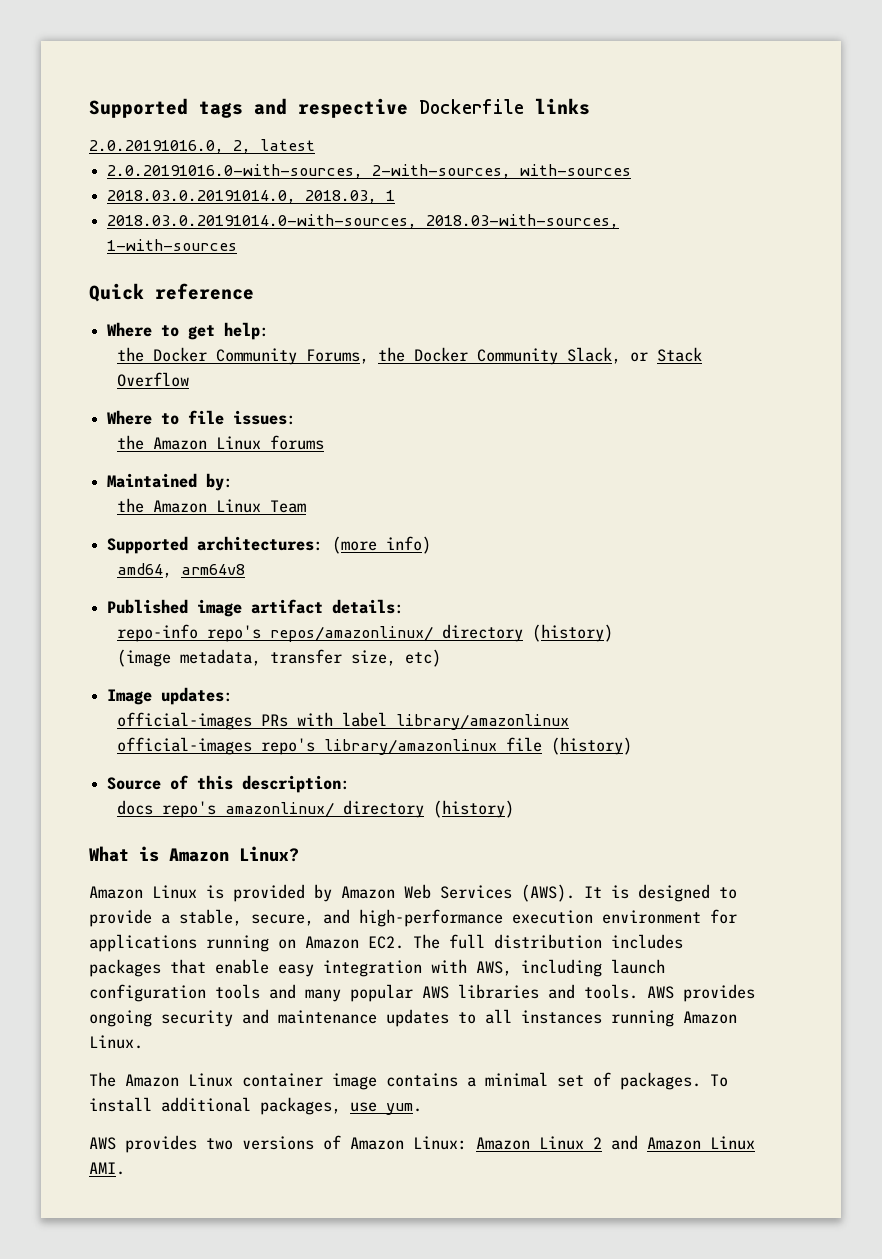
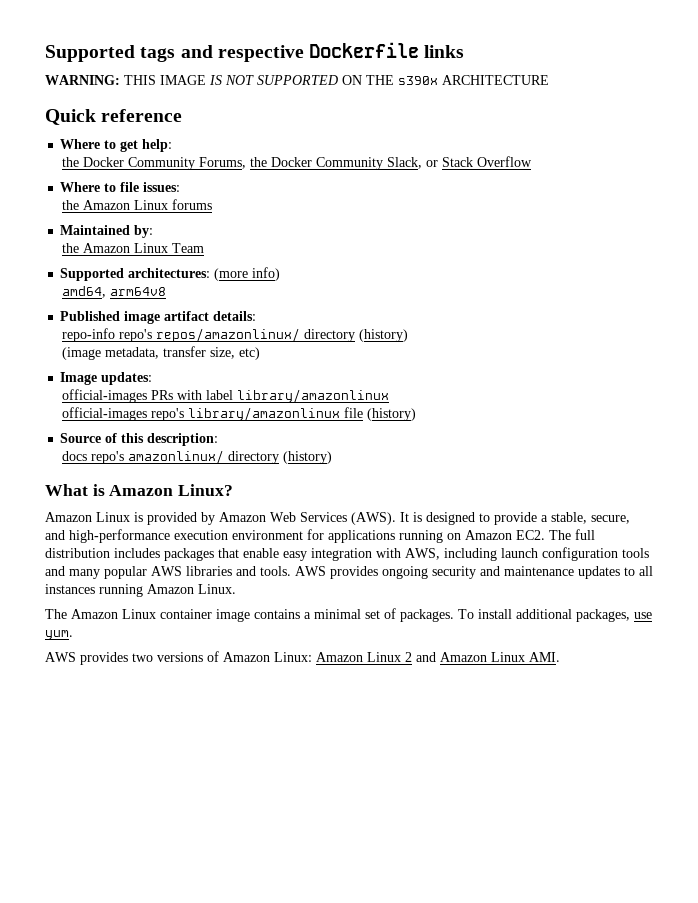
- 2.0.20191016.0, 2, latest
- 2.0.20191016.0-with-sources, 2-with-sources, with-sources
- 2018.03.0.20191014.0, 2018.03, 1
- 2018.03.0.20191014.0-with-sources, 2018.03-with-sources, 1-with-sources
+ WARNING: THIS IMAGE IS NOT SUPPORTED ON THE s390x ARCHITECTURE

